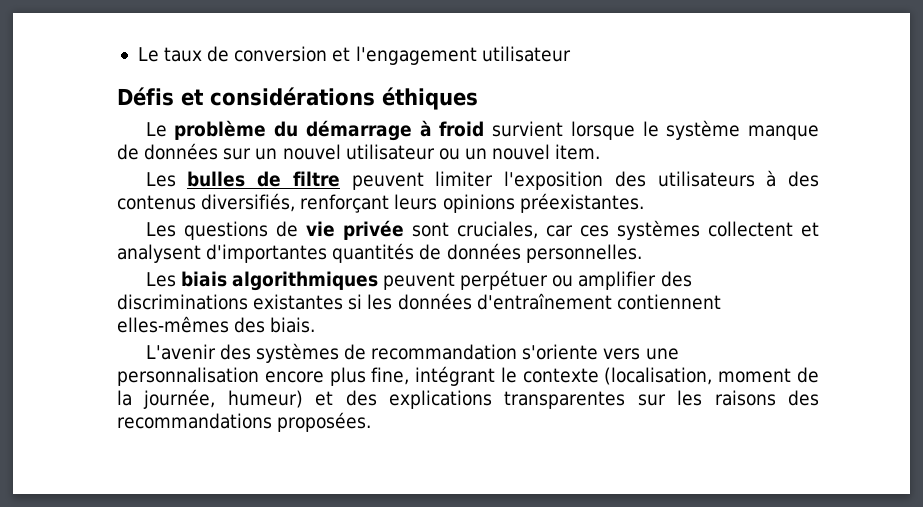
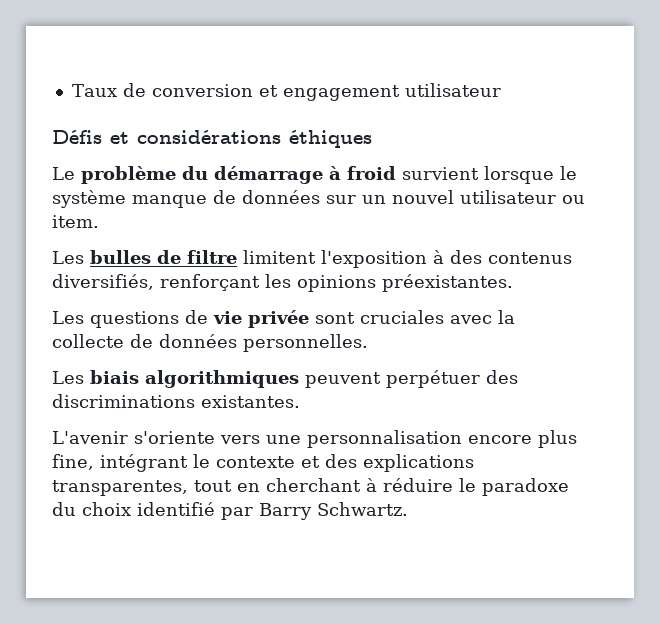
- Le taux de conversion et l'engagement utilisateur
+ Taux de conversion et engagement utilisateur
- Le problème du démarrage à froid survient lorsque le système manque de données sur un nouvel utilisateur ou un nouvel item.
+ Le problème du démarrage à froid survient lorsque le système manque de données sur un nouvel utilisateur ou item.
- Les bulles de filtre peuvent limiter l'exposition des utilisateurs à des contenus diversifiés, renforçant leurs opinions préexistantes.
+ Les bulles de filtre limitent l'exposition à des contenus diversifiés, renforçant les opinions préexistantes.
- Les questions de vie privée sont cruciales, car ces systèmes collectent et analysent d'importantes quantités de données personnelles.
+ Les questions de vie privée sont cruciales avec la collecte de données personnelles.
- Les biais algorithmiques peuvent perpétuer ou amplifier des discriminations existantes si les données d'entraînement contiennent elles-mêmes des biais.
- L'avenir des systèmes de recommandation s'oriente vers une personnalisation encore plus fine, intégrant le contexte (localisation, moment de la journée, humeur) et des explications transparentes sur les raisons des recommandations proposées.
+ Les biais algorithmiques peuvent perpétuer des discriminations existantes.
+ L'avenir s'oriente vers une personnalisation encore plus fine, intégrant le contexte et des explications transparentes, tout en cherchant à réduire le paradoxe du choix identifié par Barry Schwartz.

